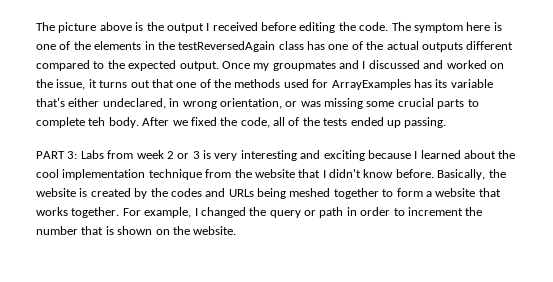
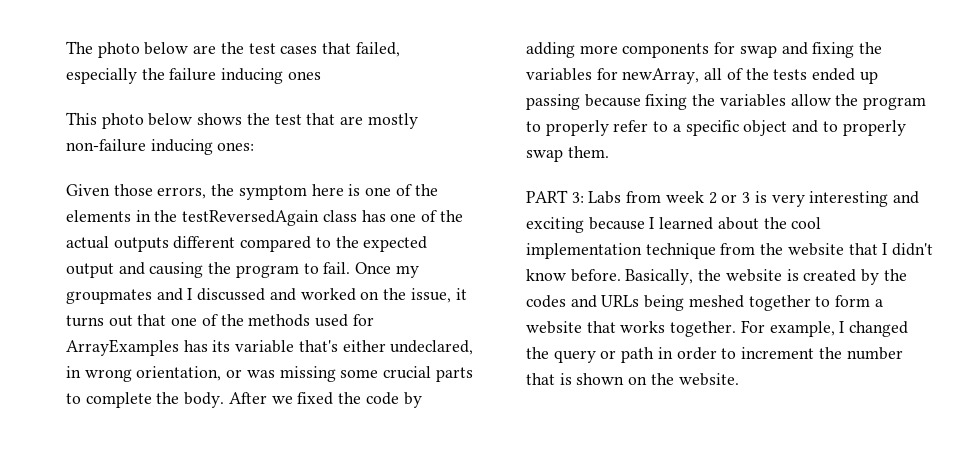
- The picture above is the output I received before editing the code. The symptom here is one of the elements in the testReversedAgain class has one of the actual outputs different compared to the expected output.
+ The photo below are the test cases that failed, especially the failure inducing ones
+ This photo below shows the test that are mostly non-failure inducing ones:
+ Given those errors, the symptom here is one of the elements in the testReversedAgain class has one of the actual outputs different compared to the expected output and causing the program to fail.
- Once my groupmates and I discussed and worked on the issue, it turns out that one of the methods used for ArrayExamples has its variable that's either undeclared, in wrong orientation, or was missing some crucial parts to complete teh body.
+ Once my groupmates and I discussed and worked on the issue, it turns out that one of the methods used for ArrayExamples has its variable that's either undeclared, in wrong orientation, or was missing some crucial parts to complete the body.
- After we fixed the code, all of the tests ended up passing.
+ After we fixed the code by adding more components for swap and fixing the variables for newArray, all of the tests ended up passing because fixing the variables allow the program to properly refer to a specific object and to properly swap them.

